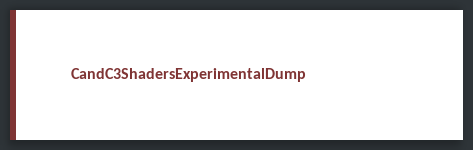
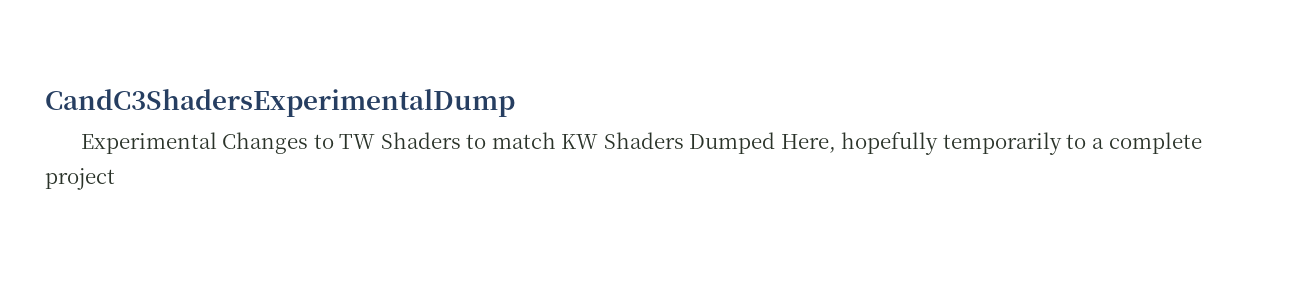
+ Experimental Changes to TW Shaders to match KW Shaders Dumped Here, hopefully temporarily to a complete project

